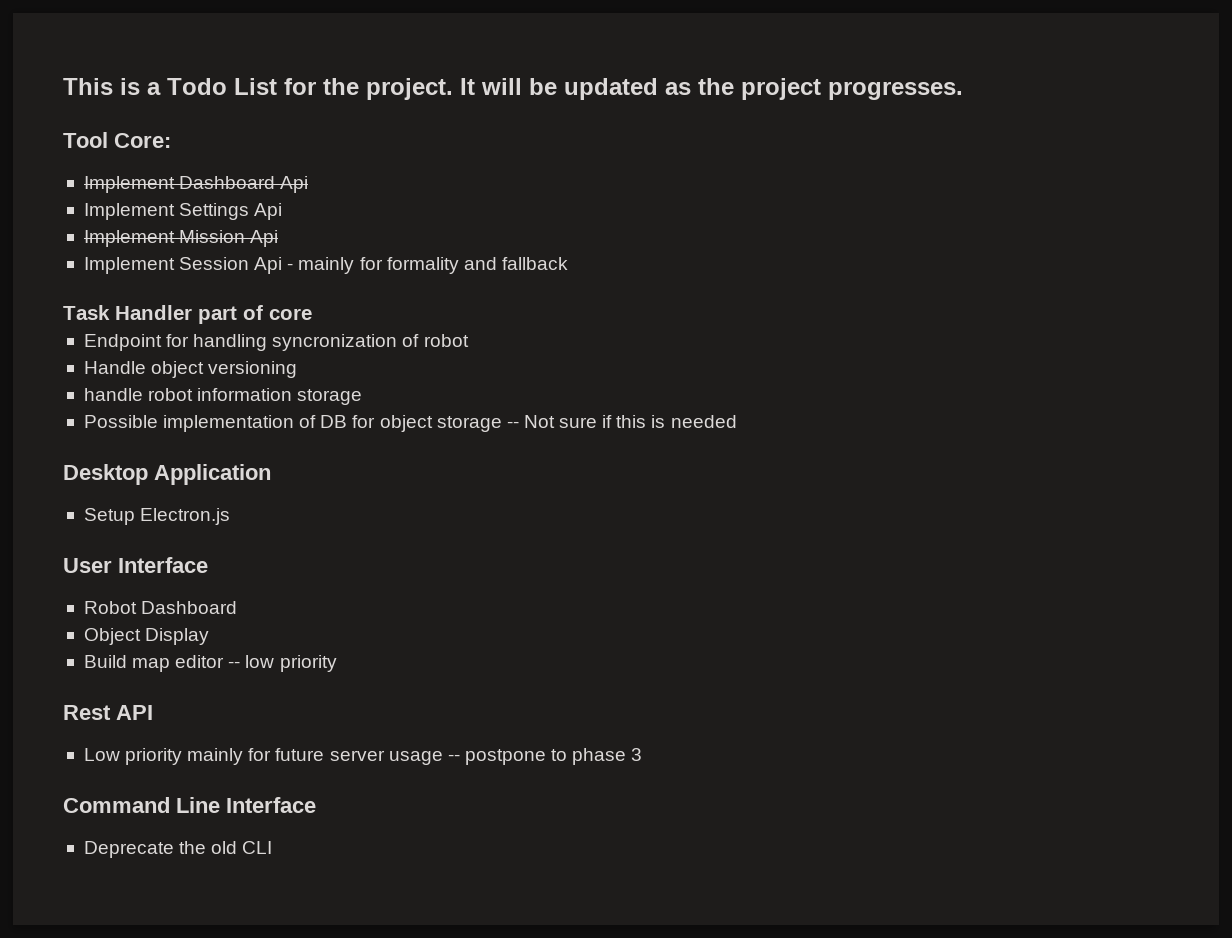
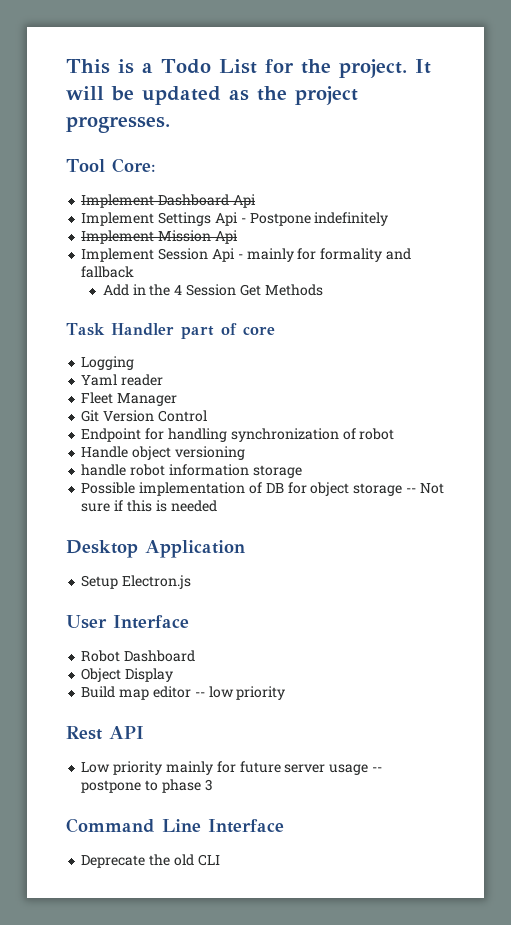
- Implement Settings Api
+ Implement Settings Api - Postpone indefinitely
+ Add in the 4 Session Get Methods
+ Logging
+ Yaml reader
+ Fleet Manager
+ Git Version Control
- Endpoint for handling syncronization of robot
+ Endpoint for handling synchronization of robot

